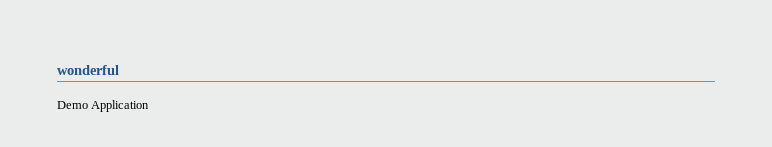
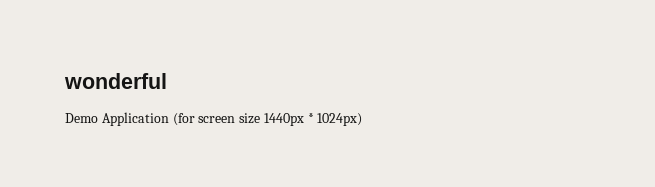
- Demo Application
+ Demo Application (for screen size 1440px * 1024px)

